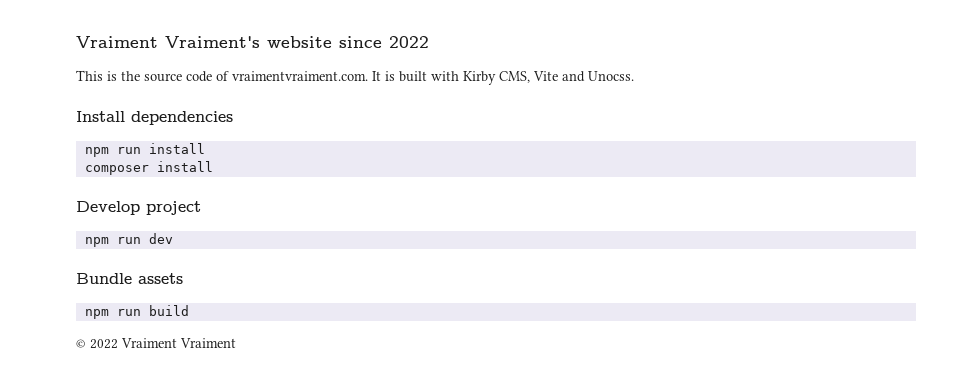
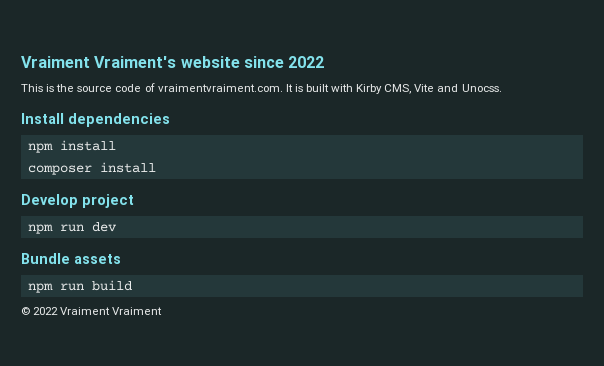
- npm run install
+ npm install

